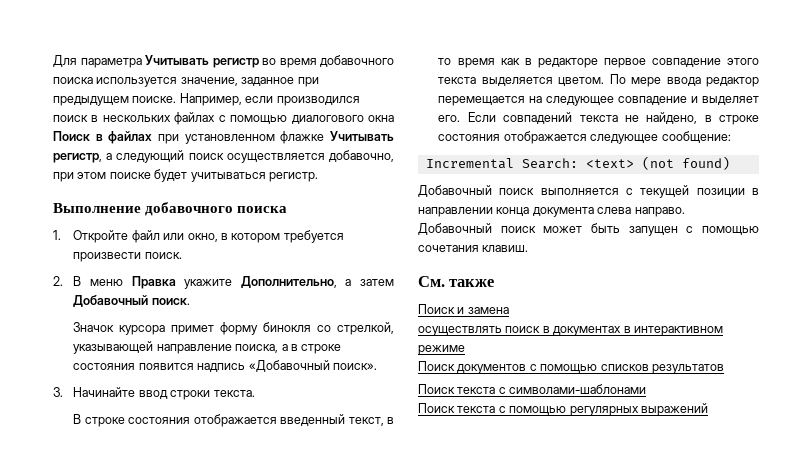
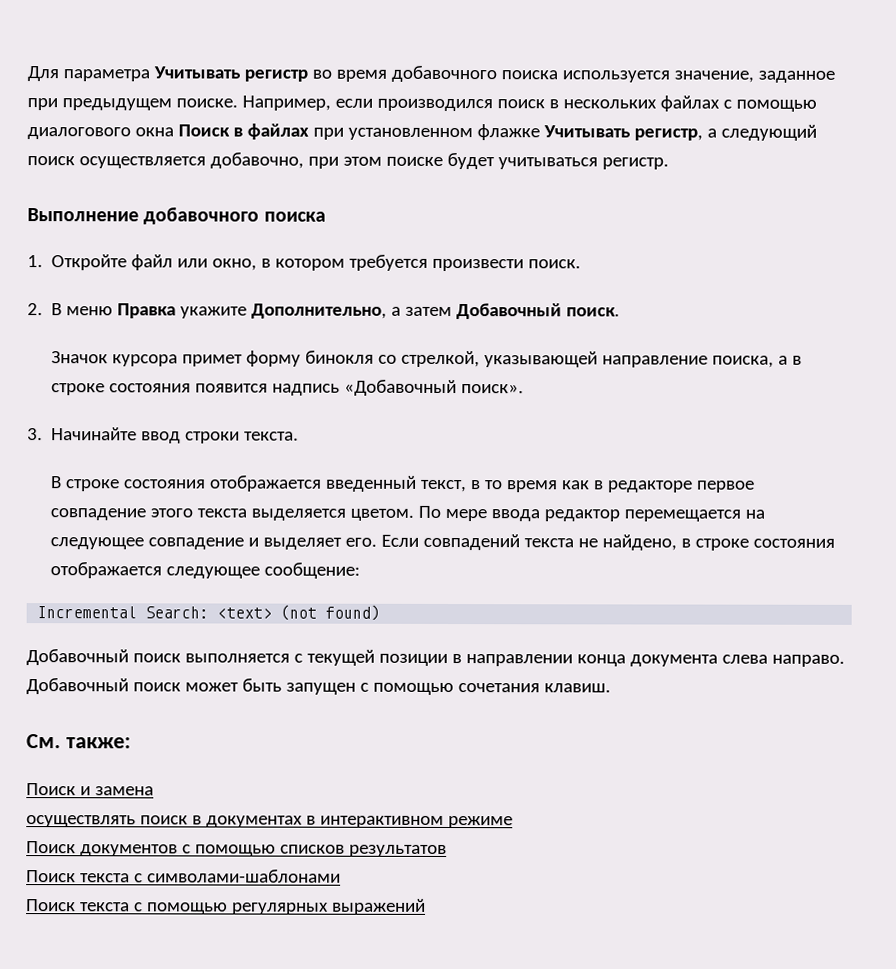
- См. также
+ См. также:

